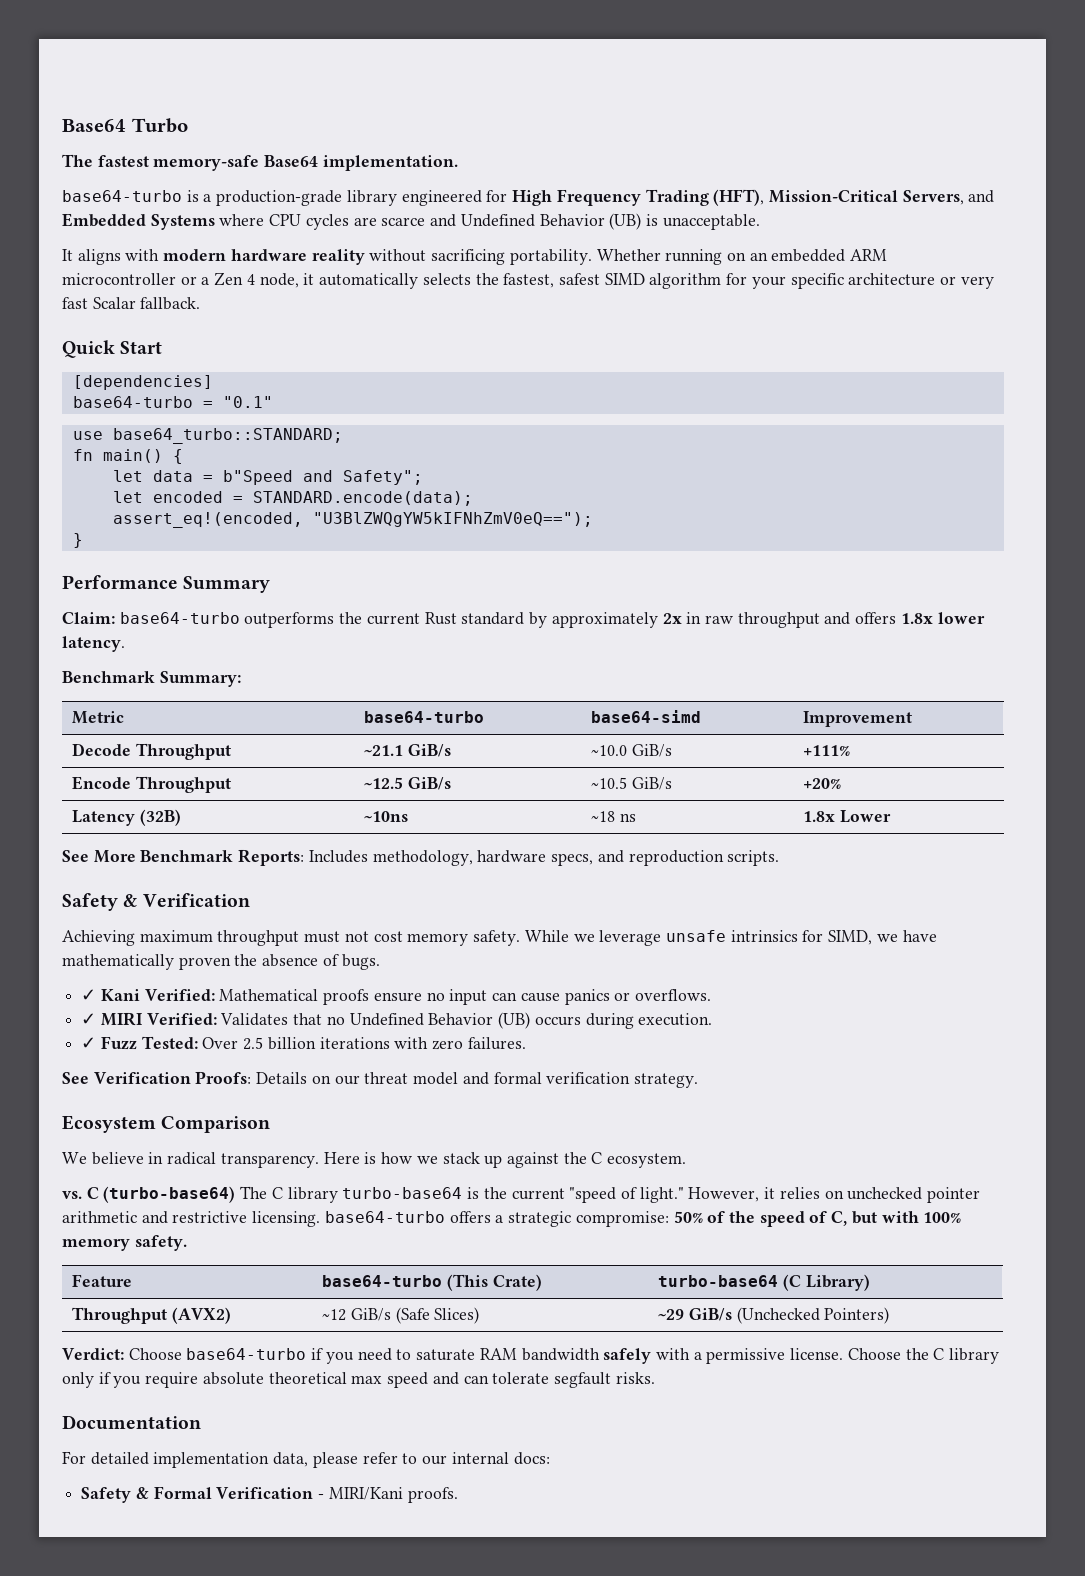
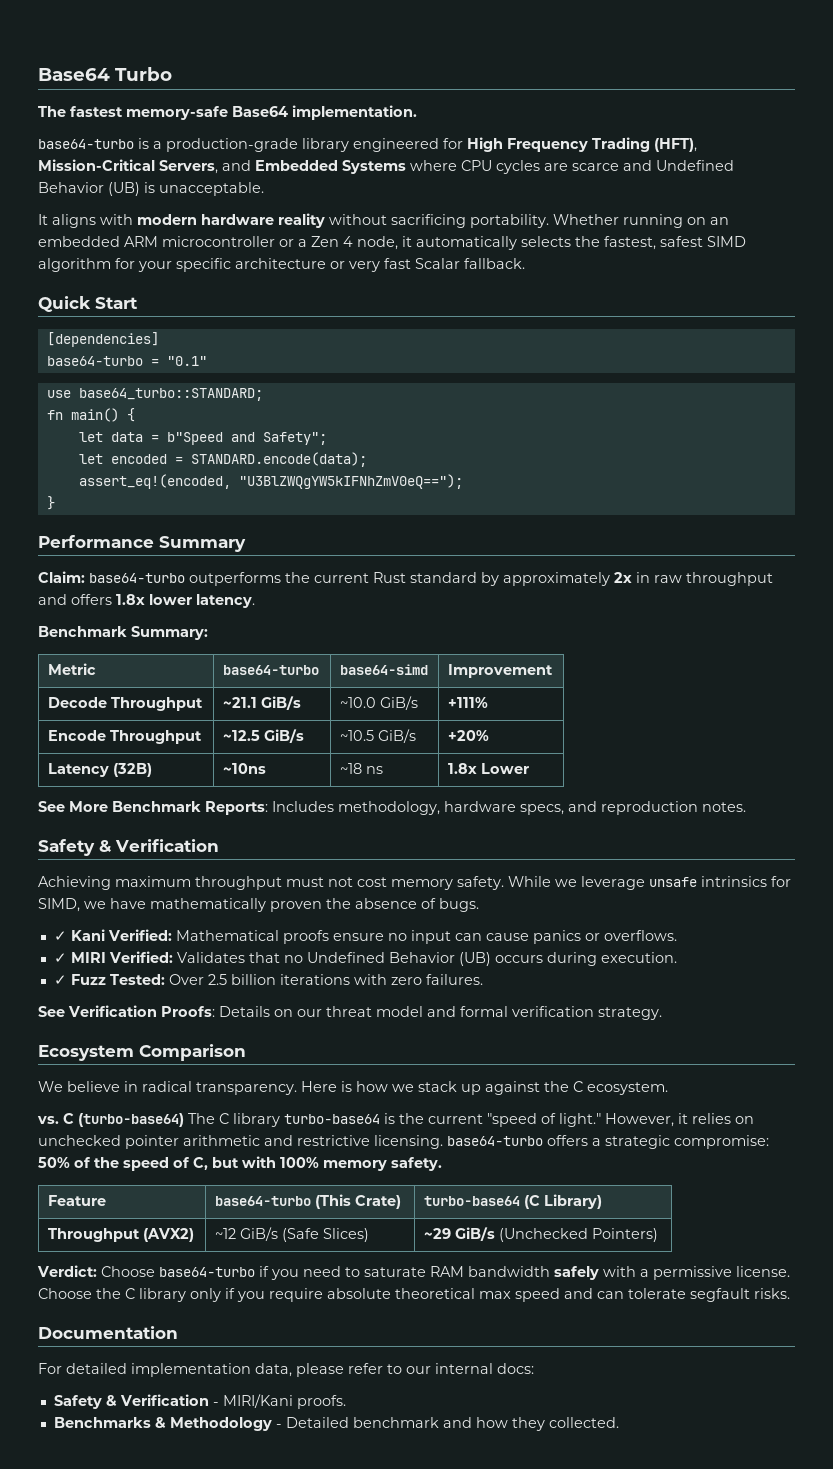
- See More Benchmark Reports: Includes methodology, hardware specs, and reproduction scripts.
+ See More Benchmark Reports: Includes methodology, hardware specs, and reproduction notes.
- Safety & Formal Verification - MIRI/Kani proofs.
+ Safety & Verification - MIRI/Kani proofs.
+ Benchmarks & Methodology - Detailed benchmark and how they collected.

